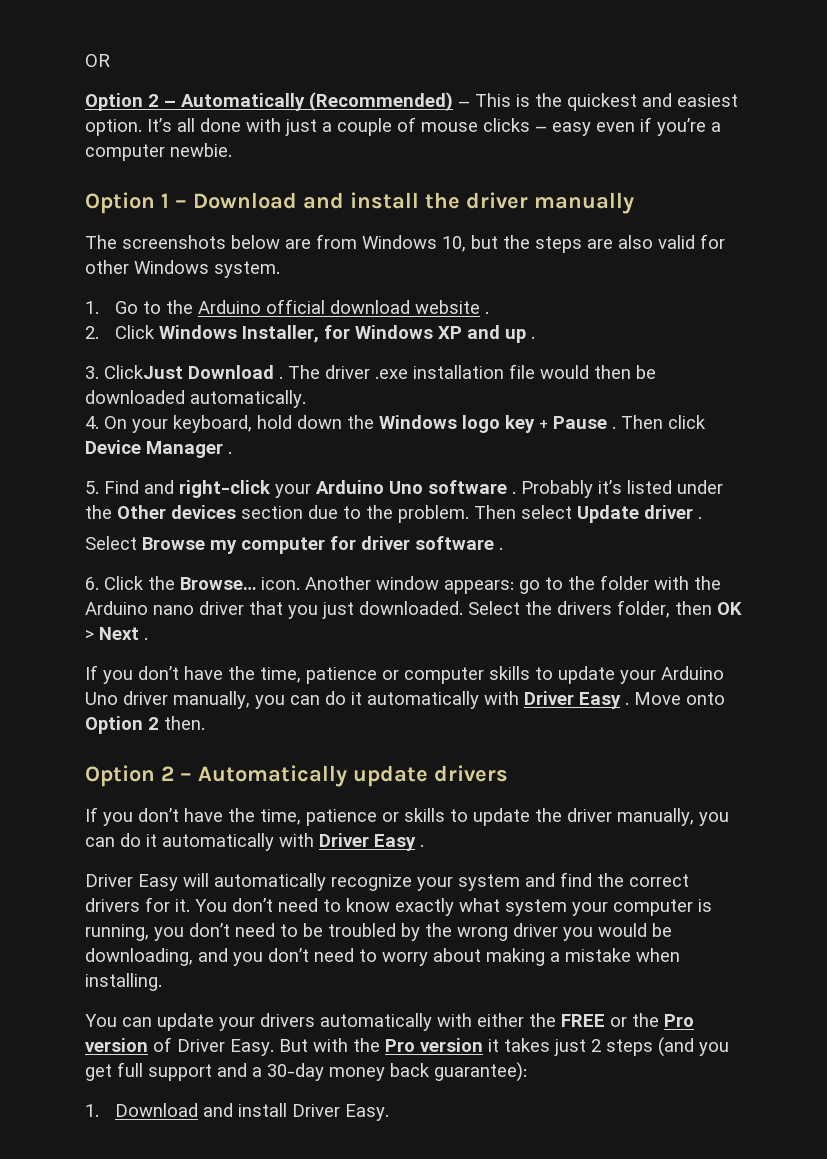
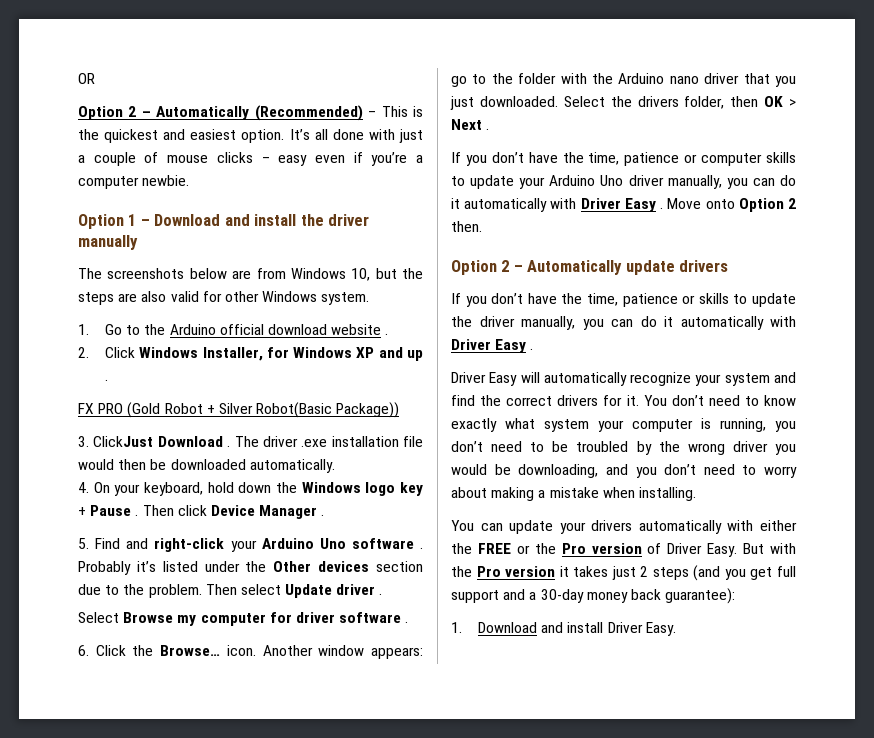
+ FX PRO (Gold Robot + Silver Robot(Basic Package))

